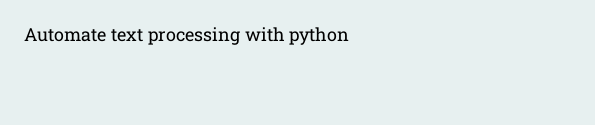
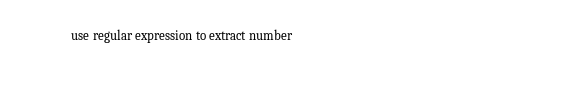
- Automate text processing with python
+ use regular expression to extract number

